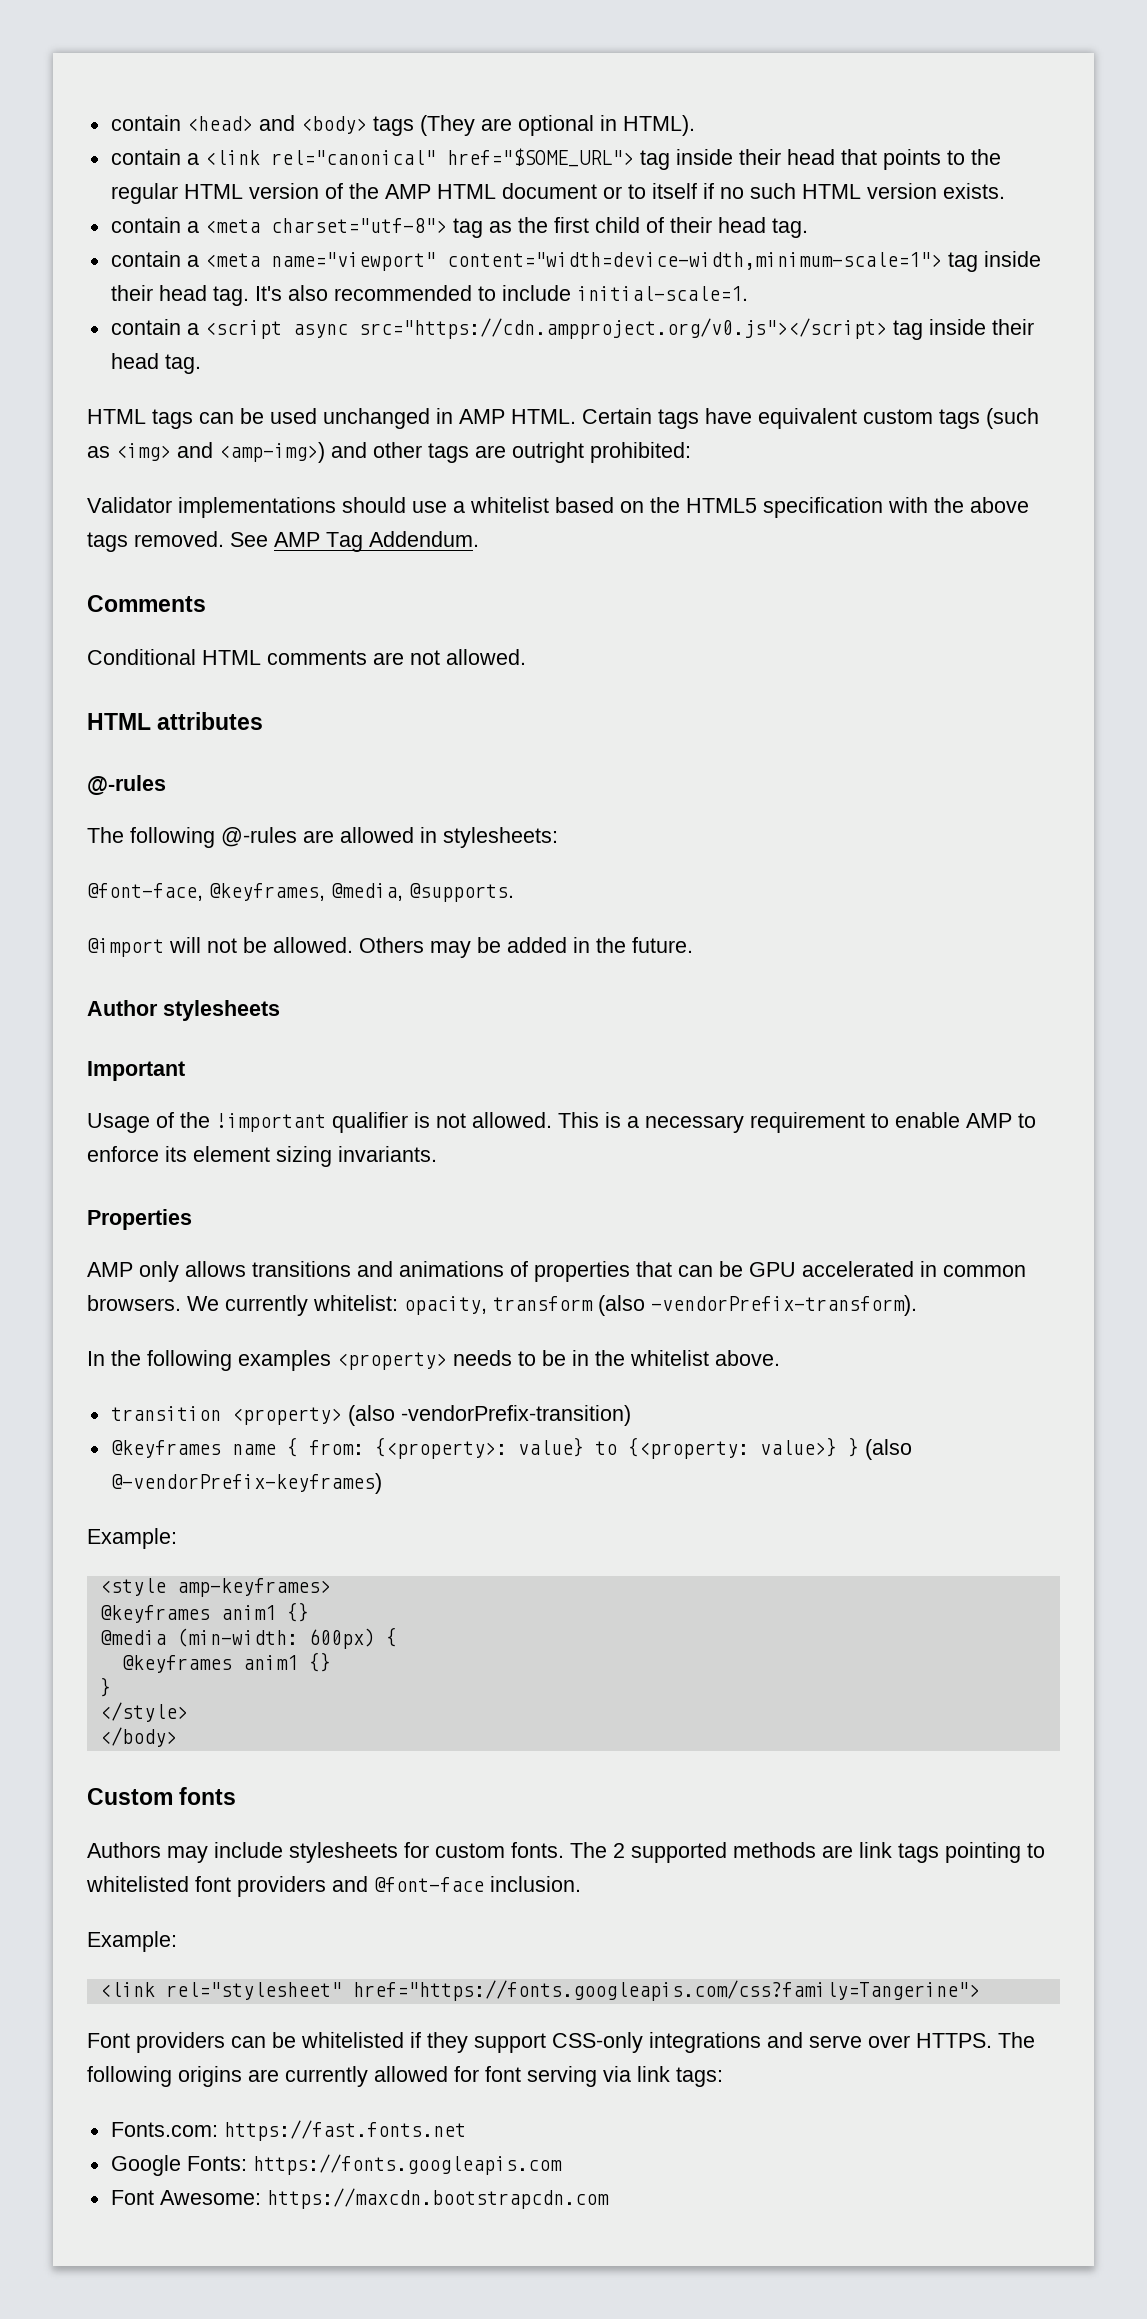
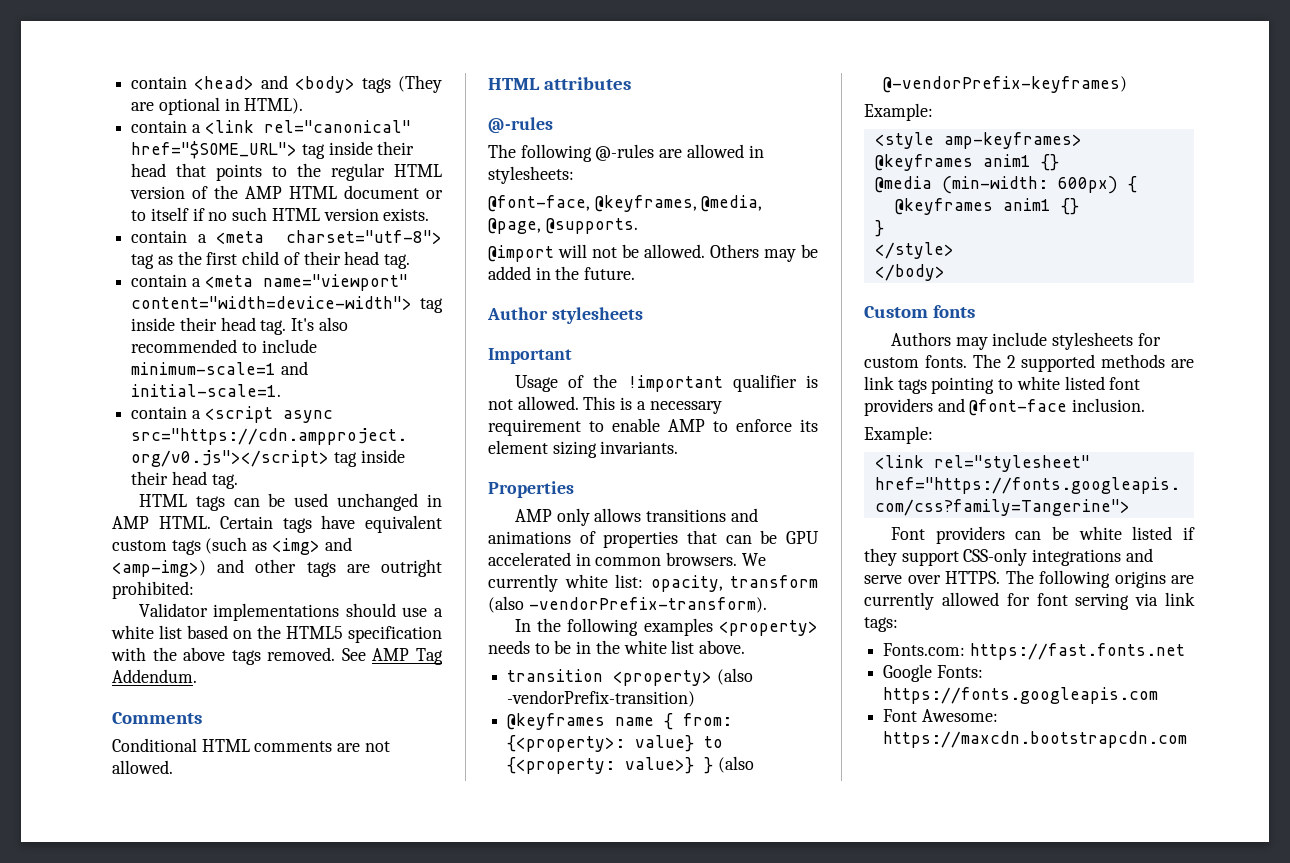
- contain a <meta name="viewport" content="width=device-width,minimum-scale=1"> tag inside their head tag.
+ contain a <meta name="viewport" content="width=device-width"> tag inside their head tag.
- It's also recommended to include initial-scale=1.
+ It's also recommended to include minimum-scale=1 and initial-scale=1.
- Validator implementations should use a whitelist based on the HTML5 specification with the above tags removed.
+ Validator implementations should use a white list based on the HTML5 specification with the above tags removed.
- @font-face, @keyframes, @media, @supports.
+ @font-face, @keyframes, @media, @page, @supports.
- We currently whitelist: opacity, transform (also -vendorPrefix-transform).
+ We currently white list: opacity, transform (also -vendorPrefix-transform).
- In the following examples <property> needs to be in the whitelist above.
+ In the following examples <property> needs to be in the white list above.
- The 2 supported methods are link tags pointing to whitelisted font providers and @font-face inclusion.
+ The 2 supported methods are link tags pointing to white listed font providers and @font-face inclusion.
- Font providers can be whitelisted if they support CSS-only integrations and serve over HTTPS.
+ Font providers can be white listed if they support CSS-only integrations and serve over HTTPS.

